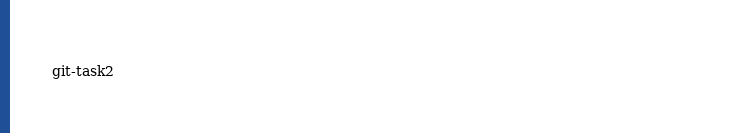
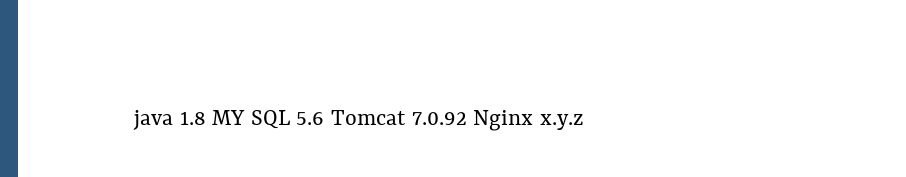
- git-task2
+ java 1.8 MY SQL 5.6 Tomcat 7.0.92 Nginx x.y.z

